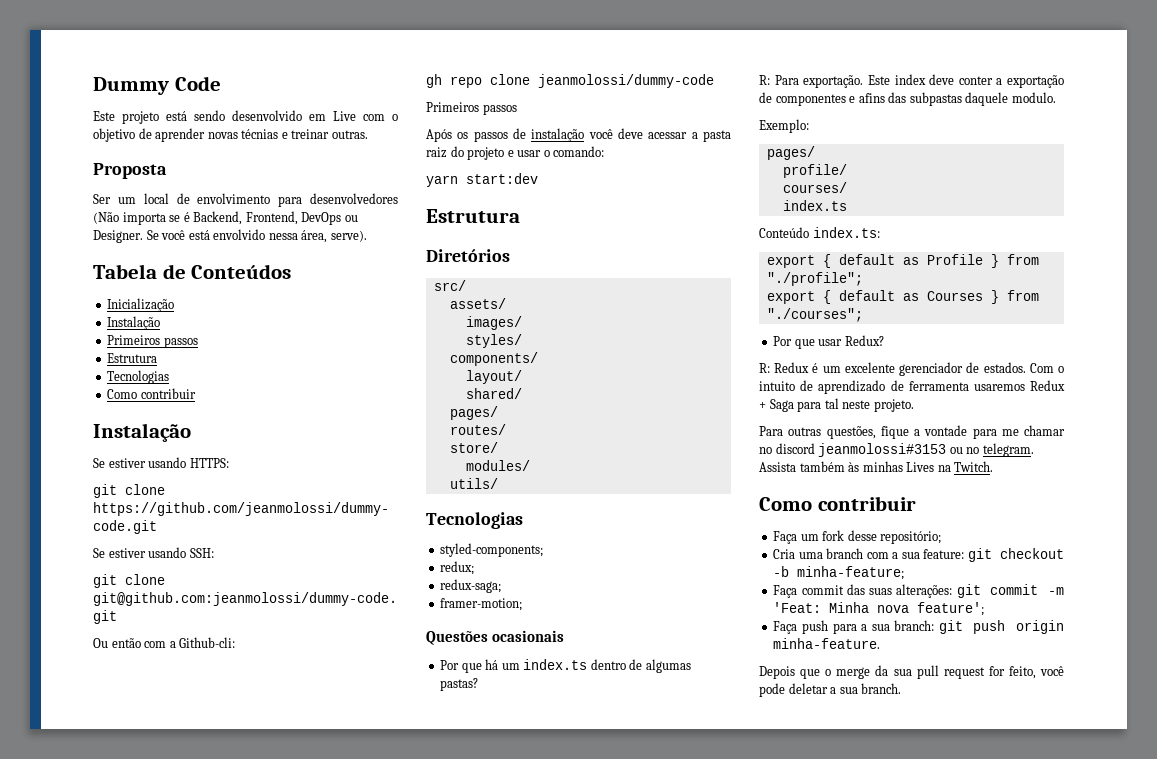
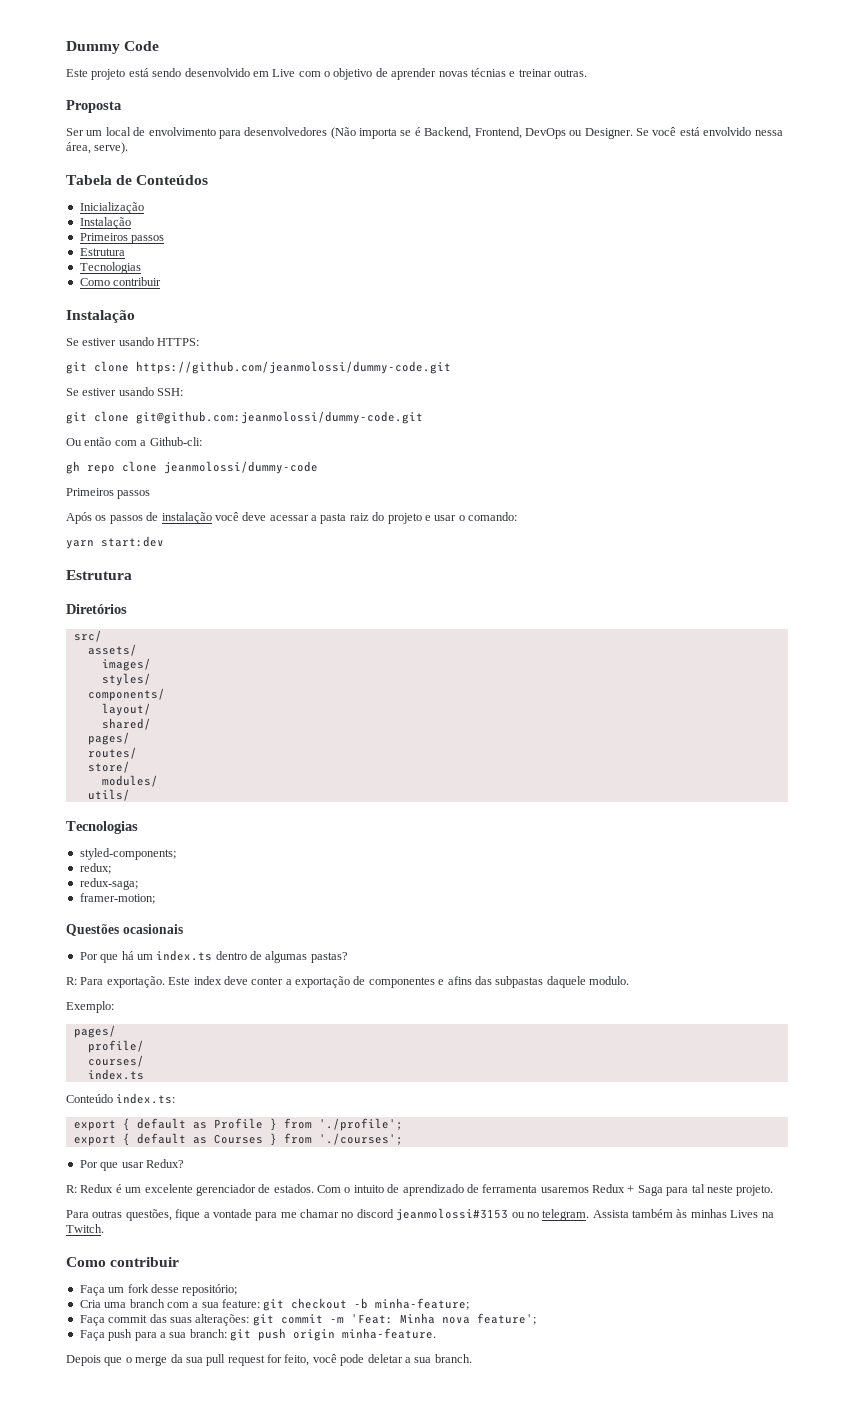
- export { default as Profile } from "./profile";
+ export { default as Profile } from './profile';
- export { default as Courses } from "./courses";
+ export { default as Courses } from './courses';

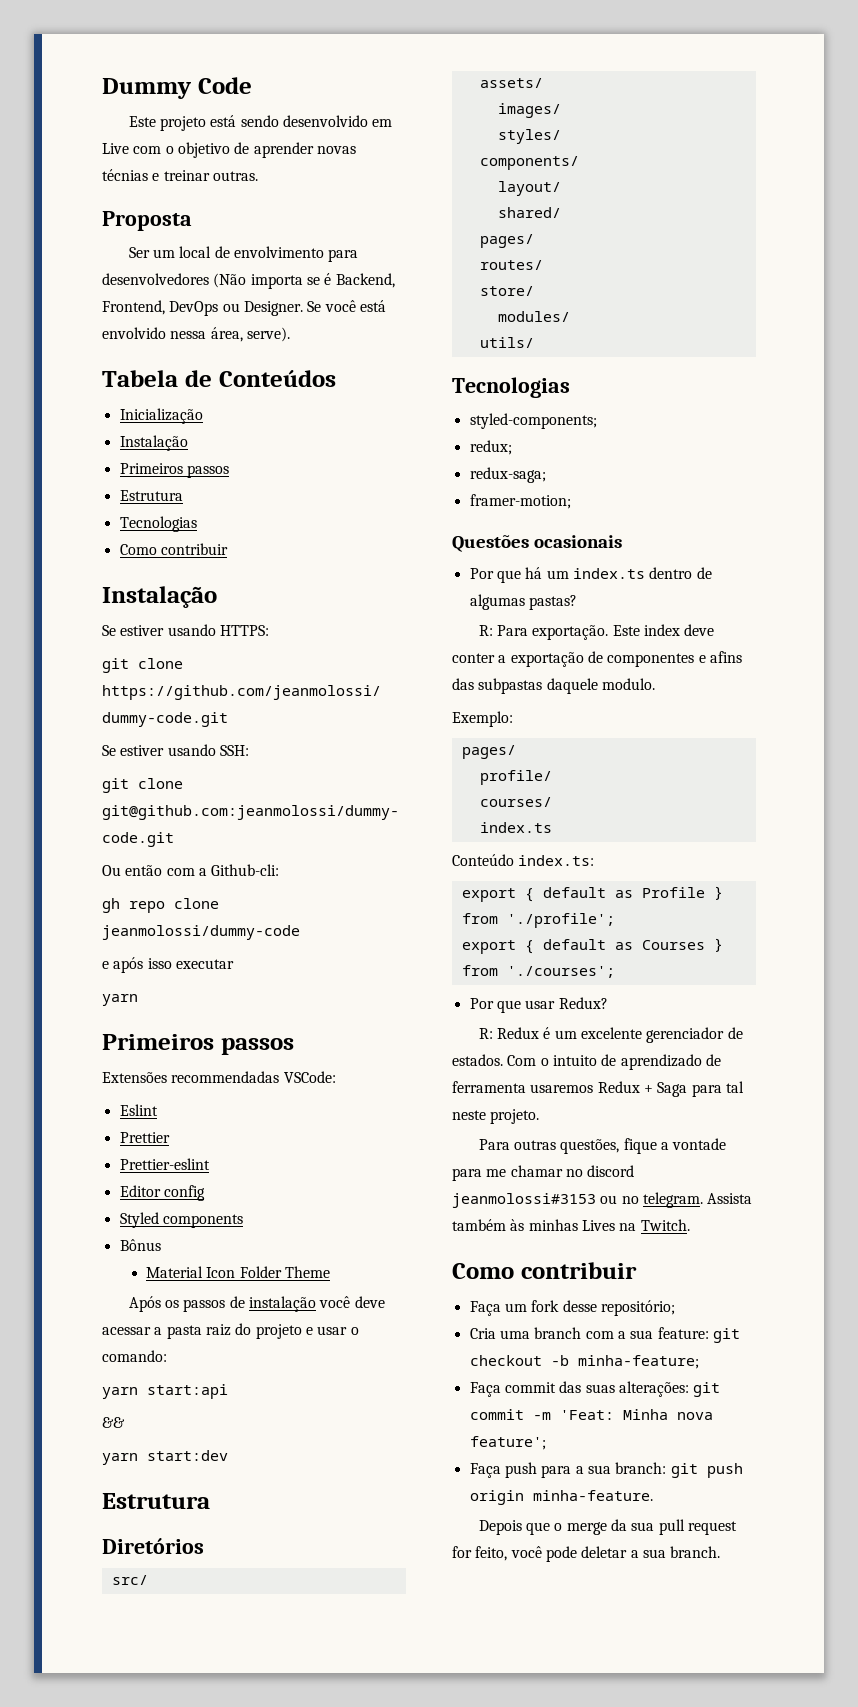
  gh repo clone jeanmolossi/dummy-code
+ e após isso executar
+ yarn
  Primeiros passos
+ Extensões recommendadas VSCode:
+ Eslint
+ Prettier
+ Prettier-eslint
+ Editor config
+ Styled components
+ Bônus
+ Material Icon Folder Theme
+ yarn start:api
+ &&

